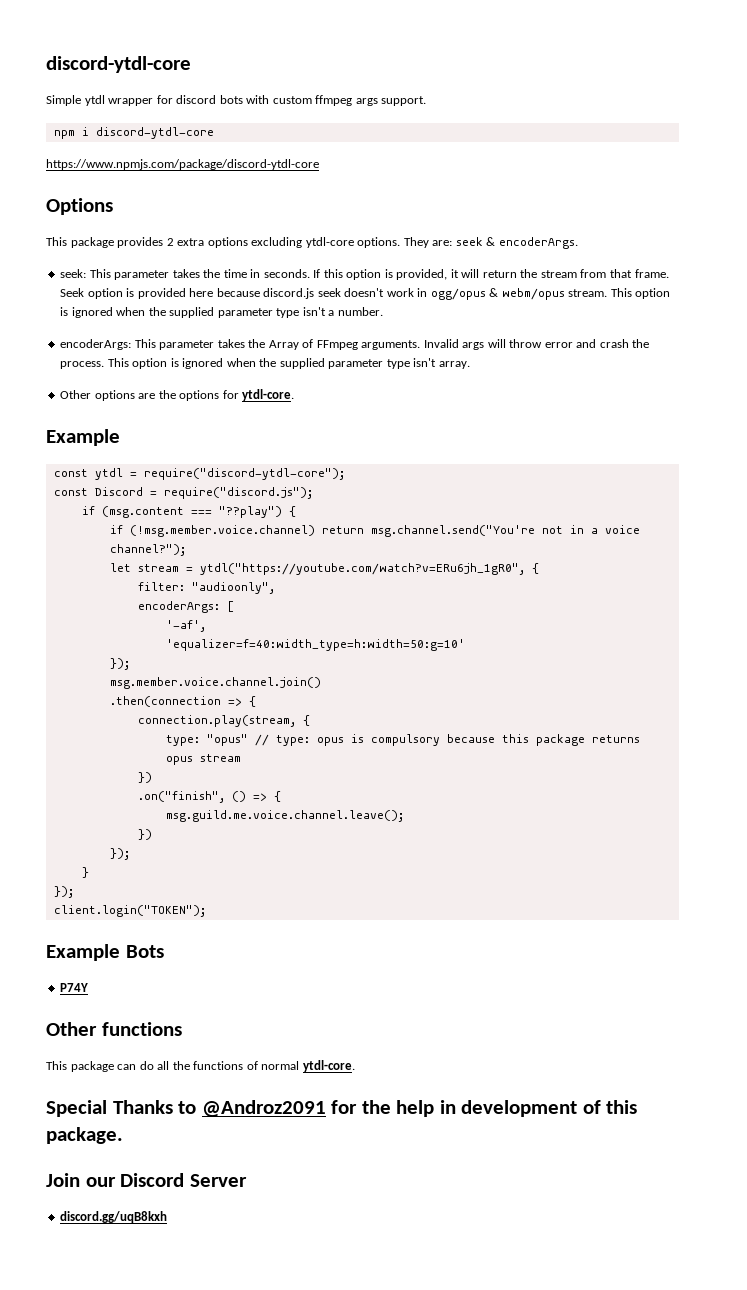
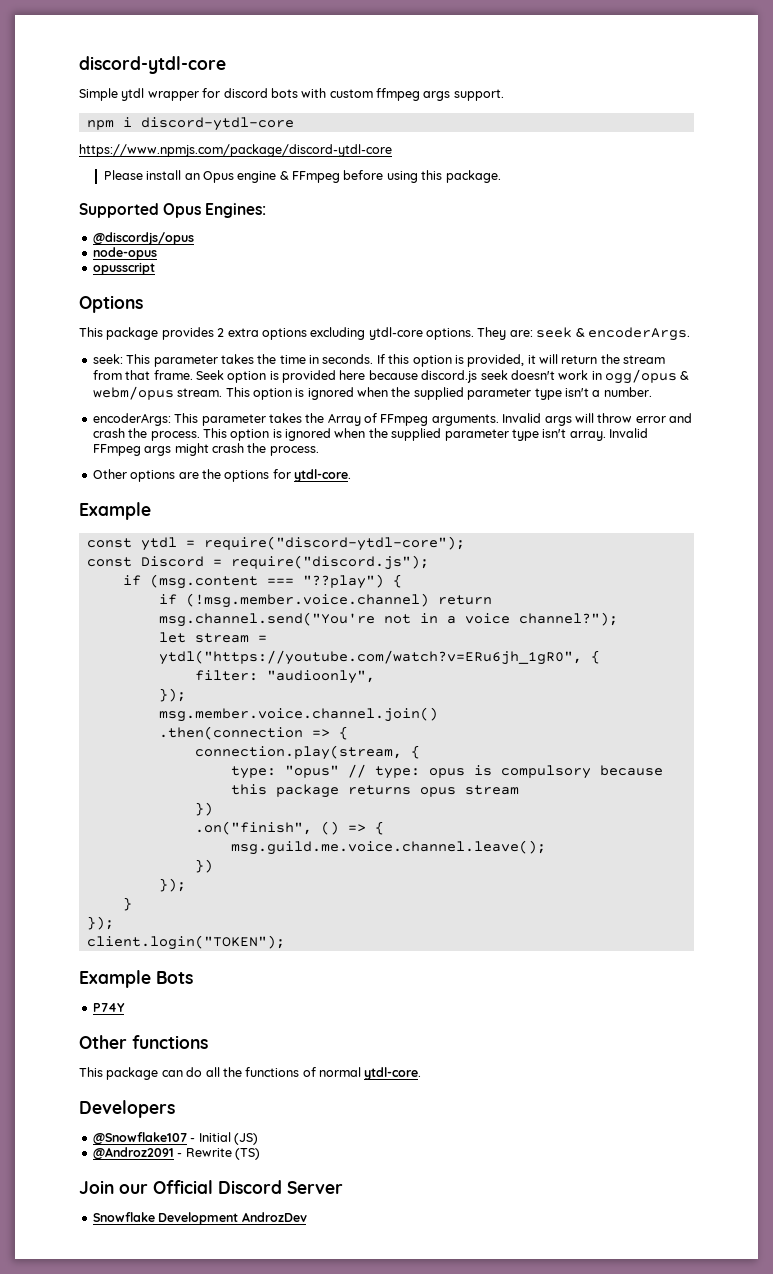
+ Please install an Opus engine & FFmpeg before using this package.
+ Supported Opus Engines:
+ @discordjs/opus
+ node-opus
+ opusscript
+ Invalid FFmpeg args might crash the process.
- encoderArgs: [
- '-af',
- 'equalizer=f=40:width_type=h:width=50:g=10'
- Special Thanks to @Androz2091 for the help in development of this package.
+ Developers
+ @Snowflake107 - Initial (JS)
+ @Androz2091 - Rewrite (TS)
- Join our Discord Server
+ Join our Official Discord Server
- discord.gg/uqB8kxh
+ Snowflake Development AndrozDev

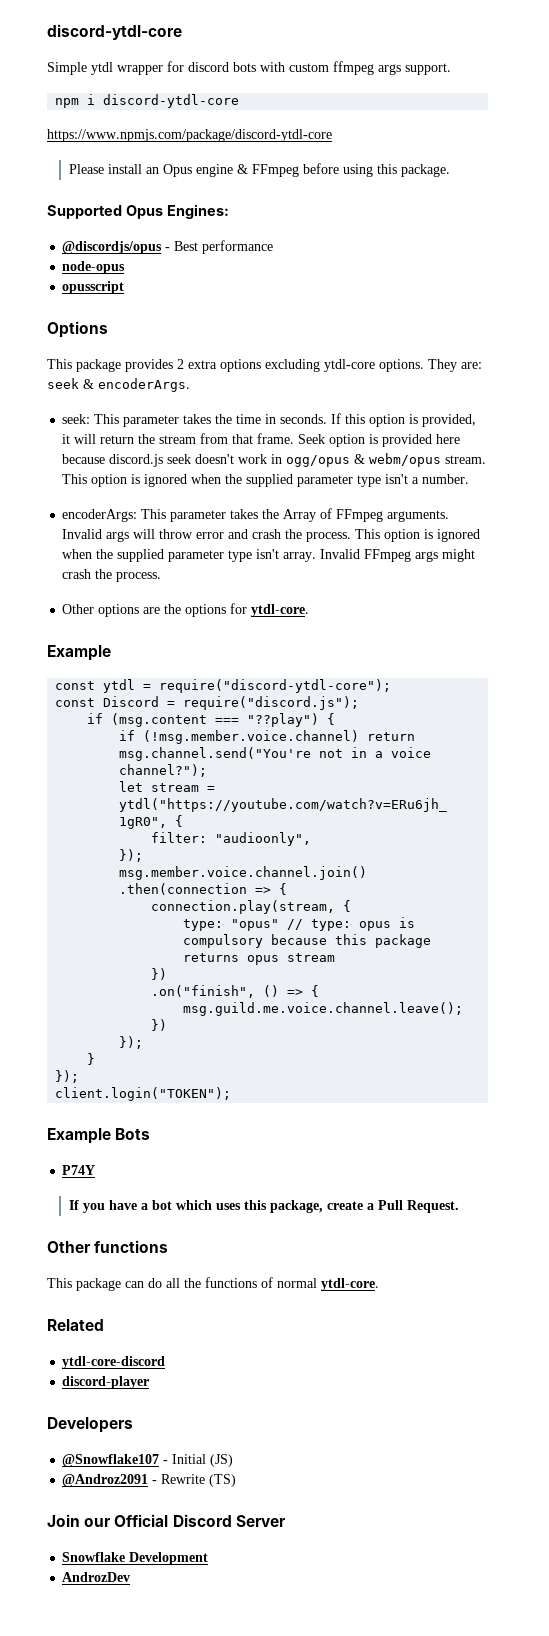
- @discordjs/opus
+ @discordjs/opus - Best performance
+ If you have a bot which uses this package, create a Pull Request.
+ Related
+ ytdl-core-discord
+ discord-player
- Snowflake Development AndrozDev
+ Snowflake Development
+ AndrozDev

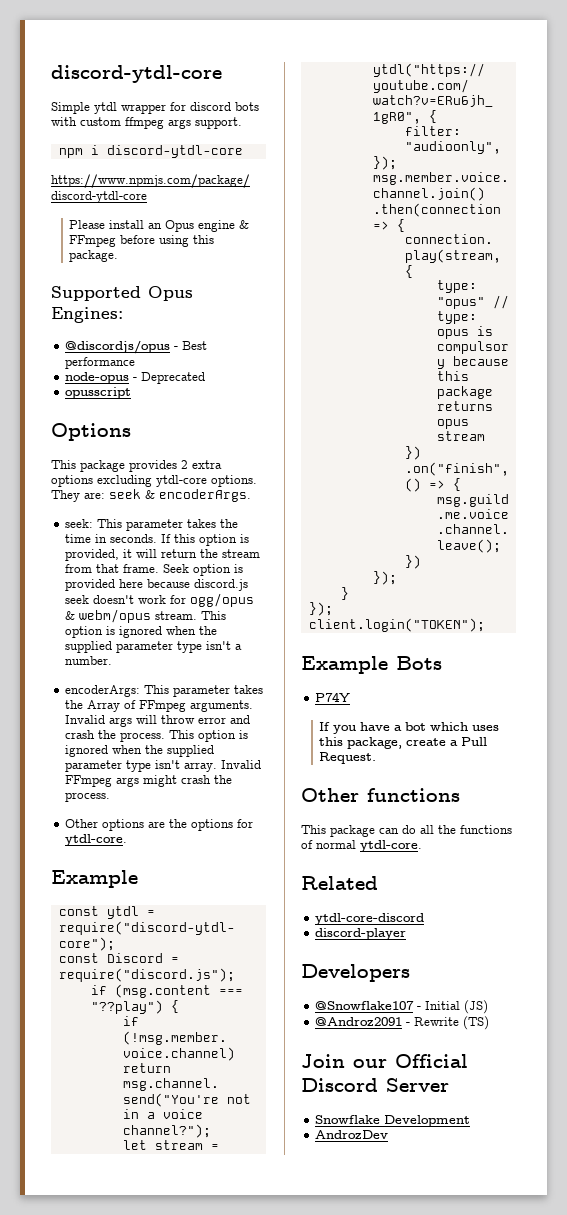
- node-opus
+ node-opus - Deprecated
- Seek option is provided here because discord.js seek doesn't work in ogg/opus & webm/opus stream.
+ Seek option is provided here because discord.js seek doesn't work for ogg/opus & webm/opus stream.

